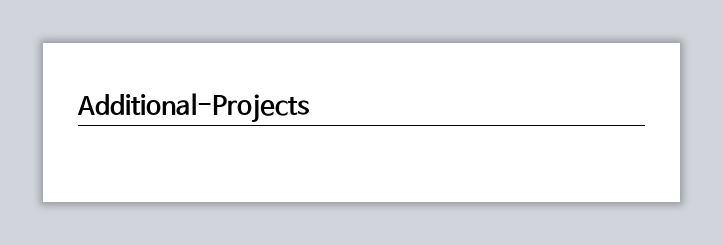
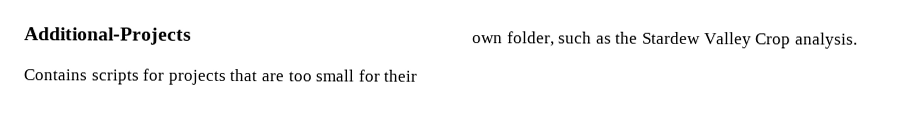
+ Contains scripts for projects that are too small for their own folder, such as the Stardew Valley Crop analysis.

